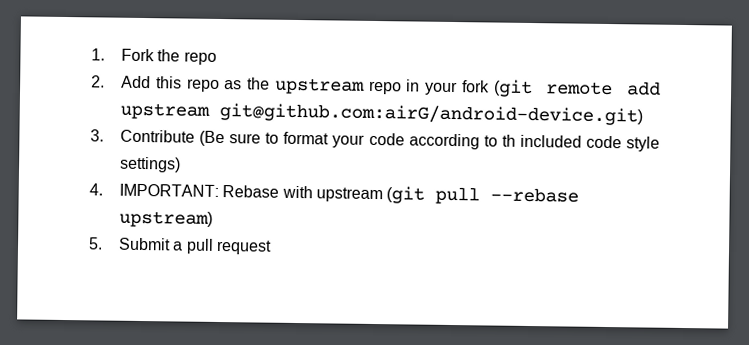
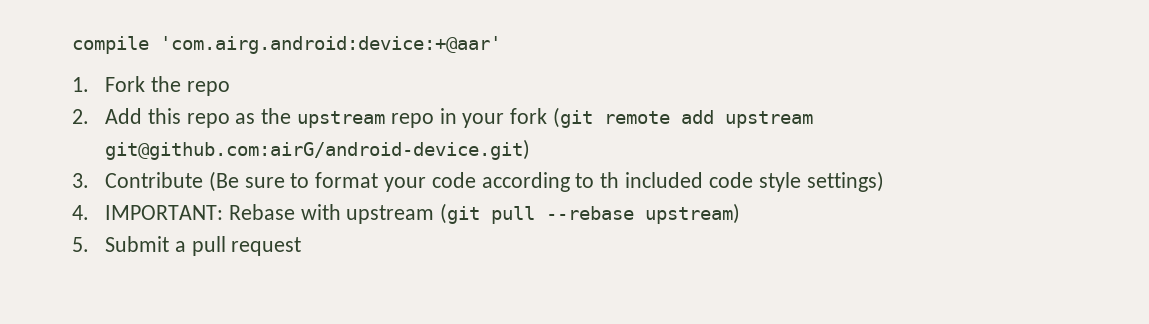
+ compile 'com.airg.android:device:+@aar'

